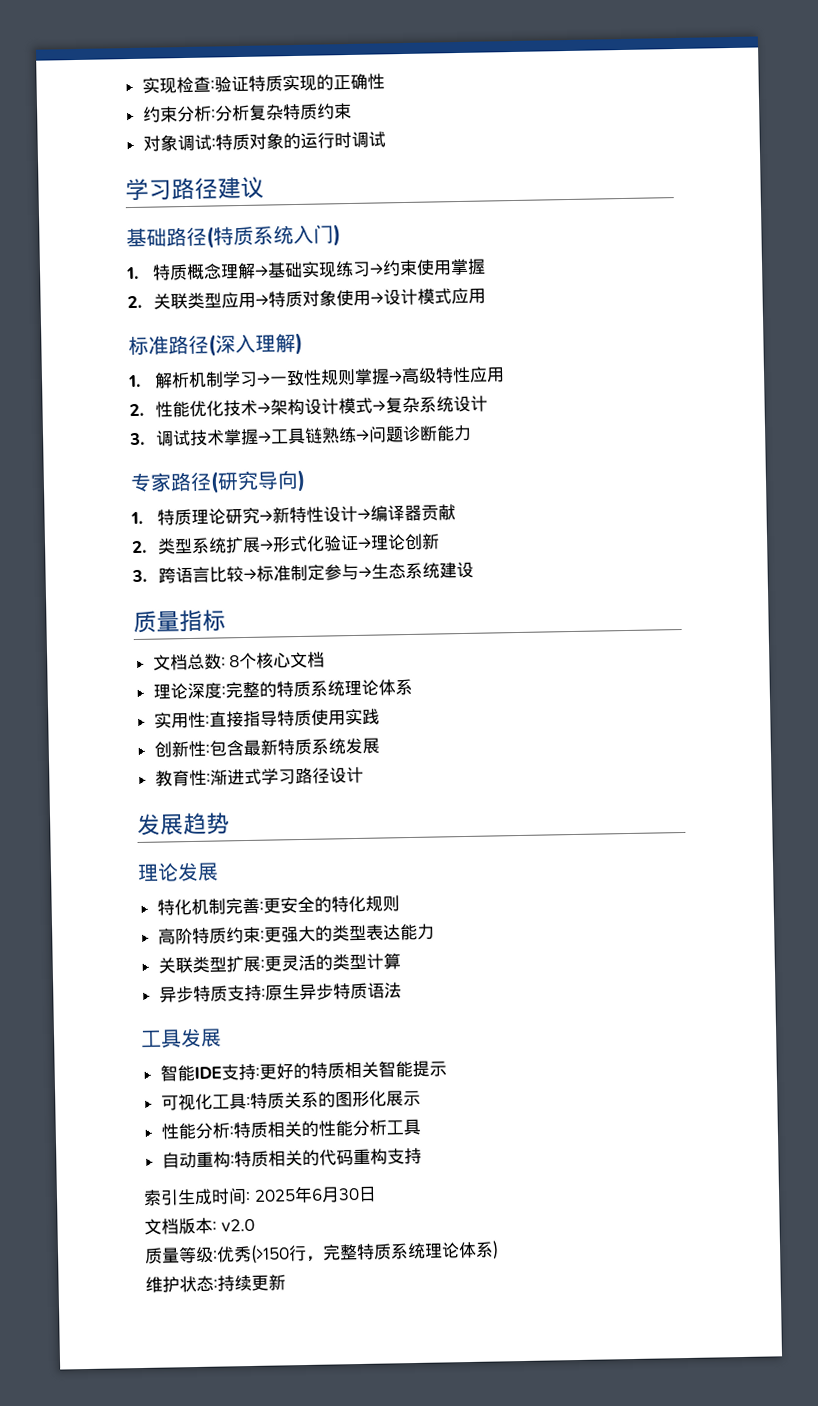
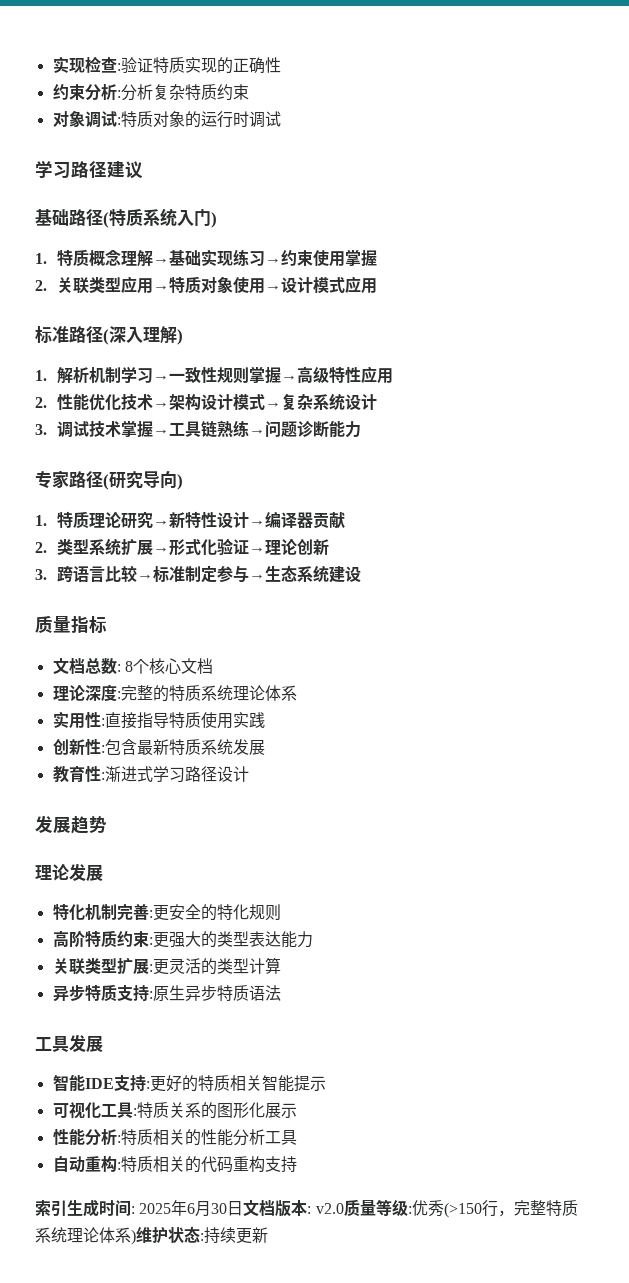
- 索引生成时间: 2025年6月30日
- 文档版本: v2.0
- 质量等级:优秀(>150行，完整特质系统理论体系)
- 维护状态:持续更新
+ 索引生成时间: 2025年6月30日文档版本: v2.0质量等级:优秀(>150行，完整特质系统理论体系)维护状态:持续更新

